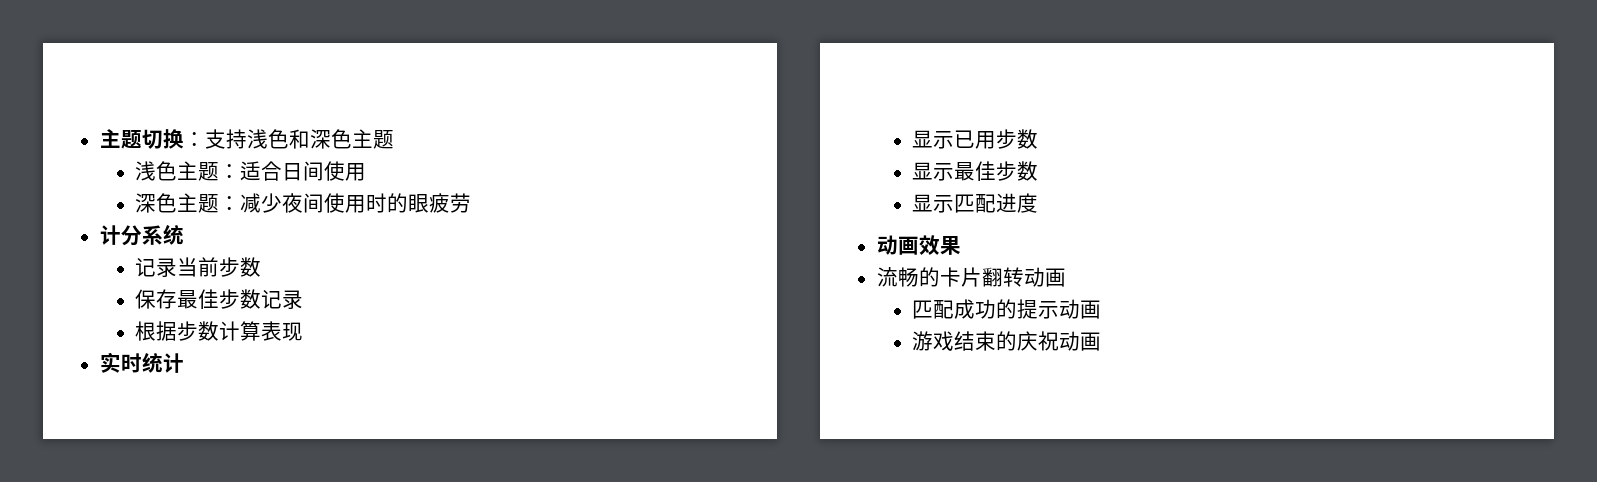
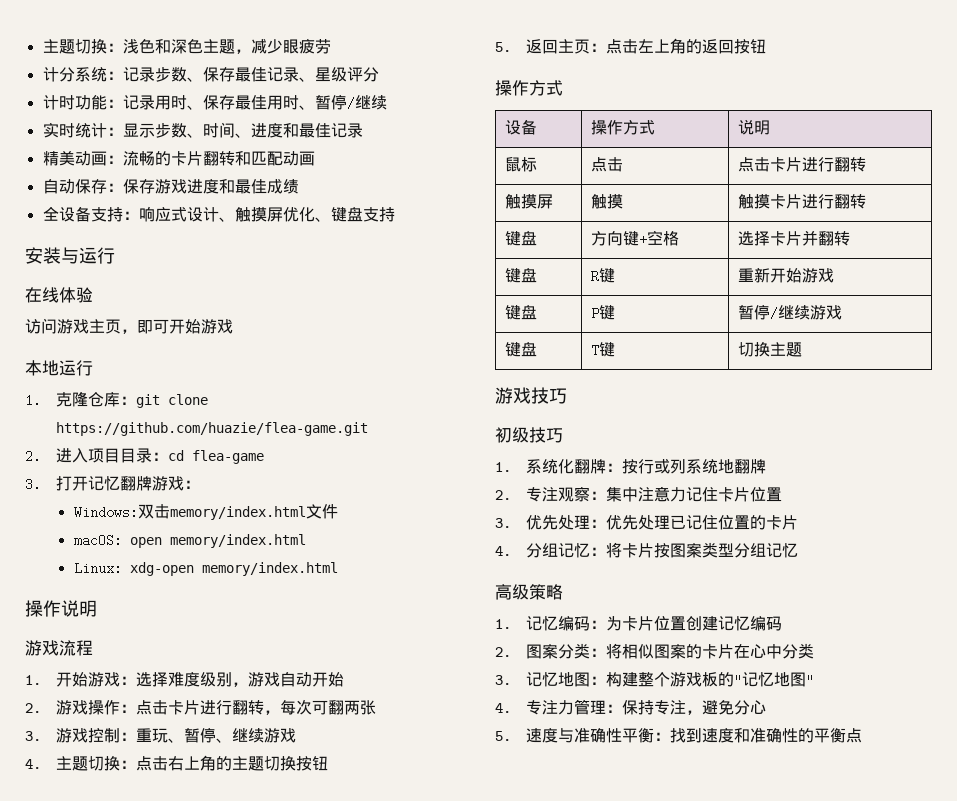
- 主题切换：支持浅色和深色主题
- 浅色主题：适合日间使用
- 深色主题：减少夜间使用时的眼疲劳
+ 主题切换：浅色和深色主题，减少眼疲劳
- 计分系统
- 记录当前步数
- 保存最佳步数记录
- 根据步数计算表现
+ 计分系统：记录步数、保存最佳记录、星级评分
+ 计时功能：记录用时、保存最佳用时、暂停/继续
- 实时统计
- 显示已用步数
- 显示最佳步数
- 显示匹配进度
- 动画效果
- 流畅的卡片翻转动画
- 匹配成功的提示动画
- 游戏结束的庆祝动画
+ 实时统计：显示步数、时间、进度和最佳记录
+ 精美动画：流畅的卡片翻转和匹配动画
+ 自动保存：保存游戏进度和最佳成绩
+ 全设备支持：响应式设计、触摸屏优化、键盘支持
+ 安装与运行
+ 在线体验
+ 访问游戏主页，即可开始游戏
+ 本地运行
+ 1.克隆仓库：git clone https://github.com/huazie/flea-game.git
+ 2.进入项目目录：cd flea-game
+ 3.打开记忆翻牌游戏：
+ Windows:双击memory/index.html文件
+ macOS: open memory/index.html
+ Linux: xdg-open memory/index.html
+ 操作说明
+ 游戏流程
+ 1.开始游戏：选择难度级别，游戏自动开始
+ 2.游戏操作：点击卡片进行翻转，每次可翻两张
+ 3.游戏控制：重玩、暂停、继续游戏
+ 4.主题切换：点击右上角的主题切换按钮
+ 5.返回主页：点击左上角的返回按钮
+ 操作方式
+ 设备 | 操作方式 | 说明
+ 鼠标 | 点击 | 点击卡片进行翻转
+ 触摸屏 | 触摸 | 触摸卡片进行翻转
+ 键盘 | 方向键+空格 | 选择卡片并翻转
+ 键盘 | R键 | 重新开始游戏
+ 键盘 | P键 | 暂停/继续游戏
+ 键盘 | T键 | 切换主题
+ 游戏技巧
+ 初级技巧
+ 1.系统化翻牌：按行或列系统地翻牌
+ 2.专注观察：集中注意力记住卡片位置
+ 3.优先处理：优先处理已记住位置的卡片
+ 4.分组记忆：将卡片按图案类型分组记忆
+ 高级策略
+ 1.记忆编码：为卡片位置创建记忆编码
+ 2.图案分类：将相似图案的卡片在心中分类
+ 3.记忆地图：构建整个游戏板的"记忆地图"
+ 4.专注力管理：保持专注，避免分心
+ 5.速度与准确性平衡：找到速度和准确性的平衡点

